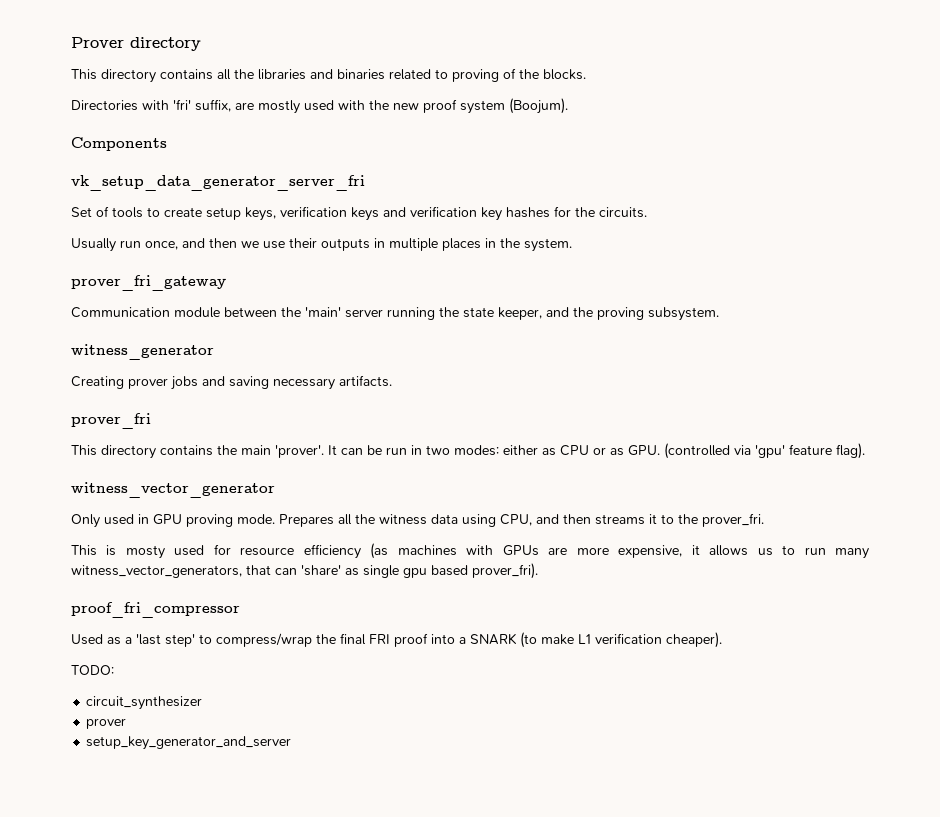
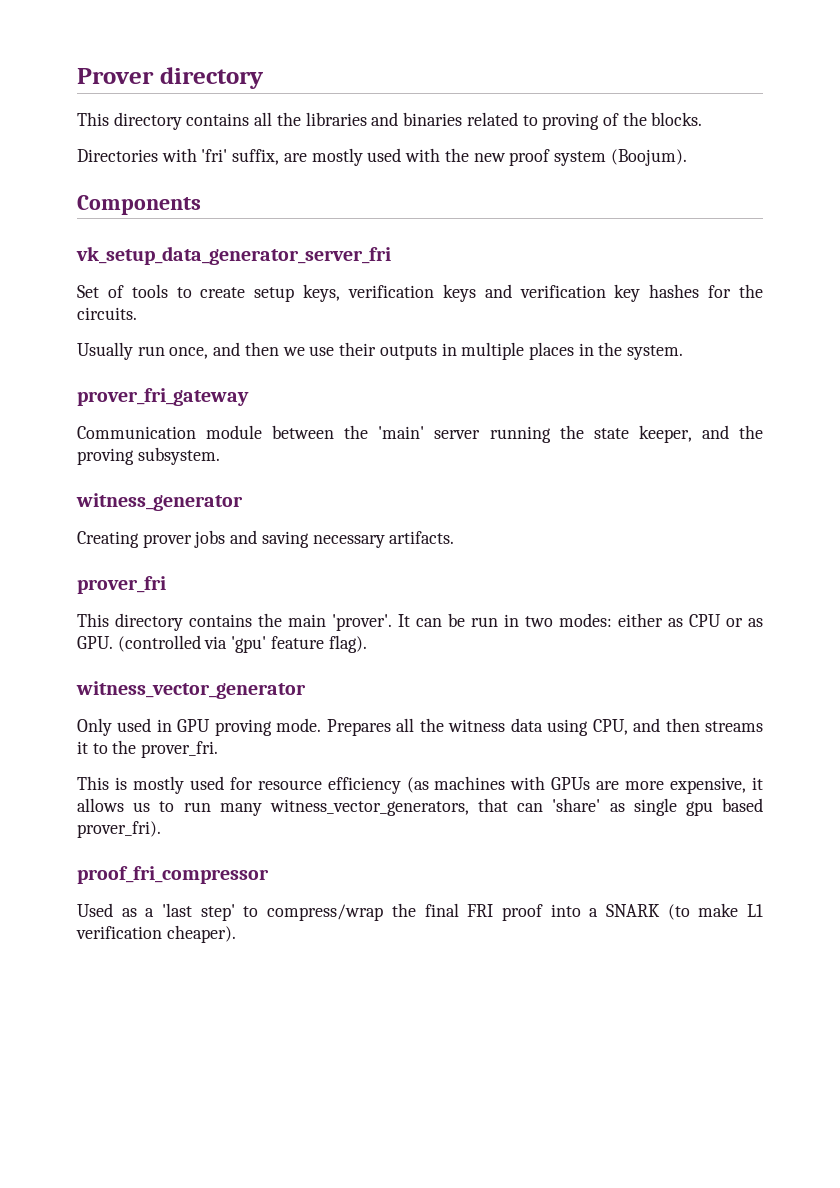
- This is mosty used for resource efficiency (as machines with GPUs are more expensive, it allows us to run many witness_vector_generators, that can 'share' as single gpu based prover_fri).
+ This is mostly used for resource efficiency (as machines with GPUs are more expensive, it allows us to run many witness_vector_generators, that can 'share' as single gpu based prover_fri).
- TODO:
- circuit_synthesizer
- prover
- setup_key_generator_and_server

